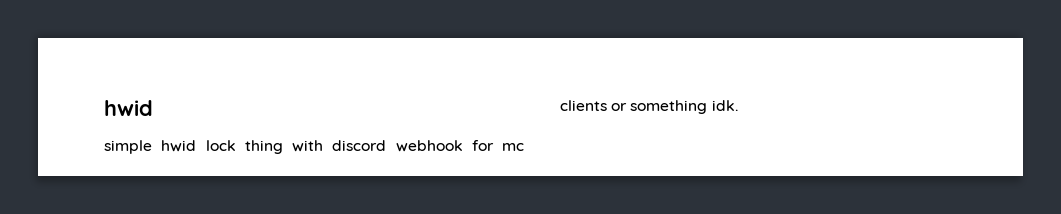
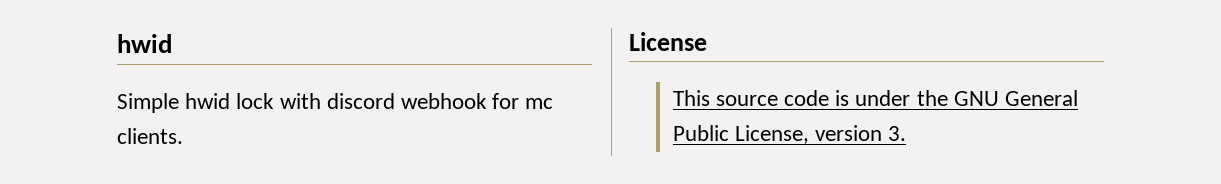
- simple hwid lock thing with discord webhook for mc clients or something idk.
+ Simple hwid lock with discord webhook for mc clients.
+ License
+ This source code is under the GNU General Public License, version 3.

